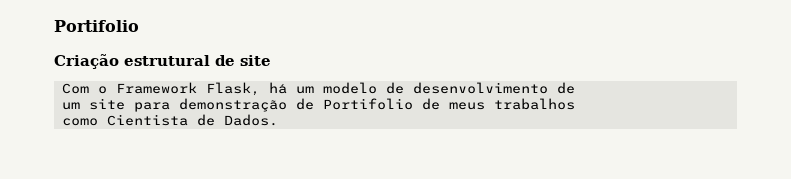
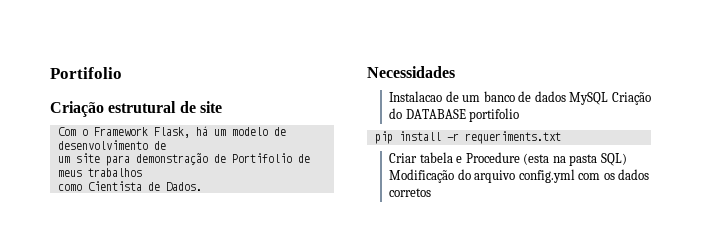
+ Necessidades
+ Instalacao de um banco de dados MySQL Criação do DATABASE portifolio
+ pip install -r requeriments.txt
+ Criar tabela e Procedure (esta na pasta SQL) Modificação do arquivo config.yml com os dados corretos

